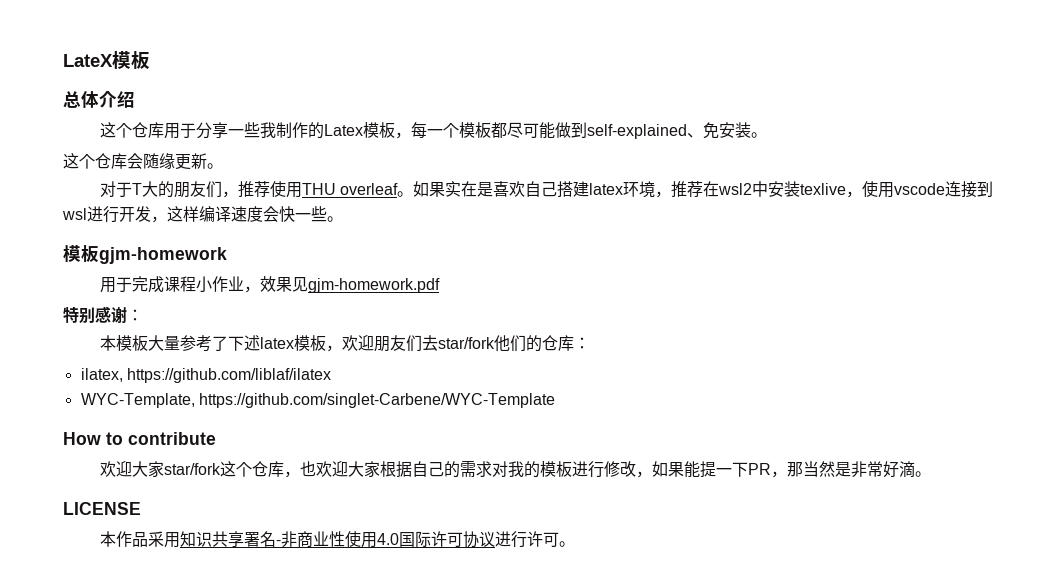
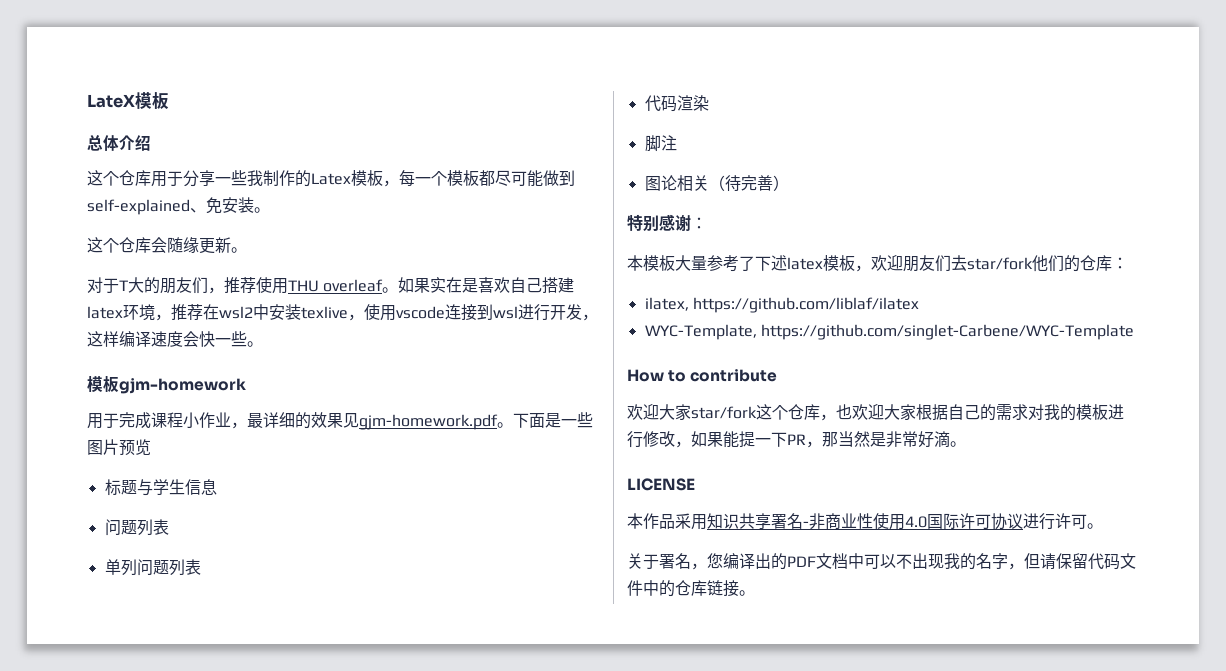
- 用于完成课程小作业，效果见gjm-homework.pdf
+ 用于完成课程小作业，最详细的效果见gjm-homework.pdf。下面是一些图片预览
+ 标题与学生信息
+ 问题列表
+ 单列问题列表
+ 代码渲染
+ 脚注
+ 图论相关（待完善）
+ 关于署名，您编译出的PDF文档中可以不出现我的名字，但请保留代码文件中的仓库链接。

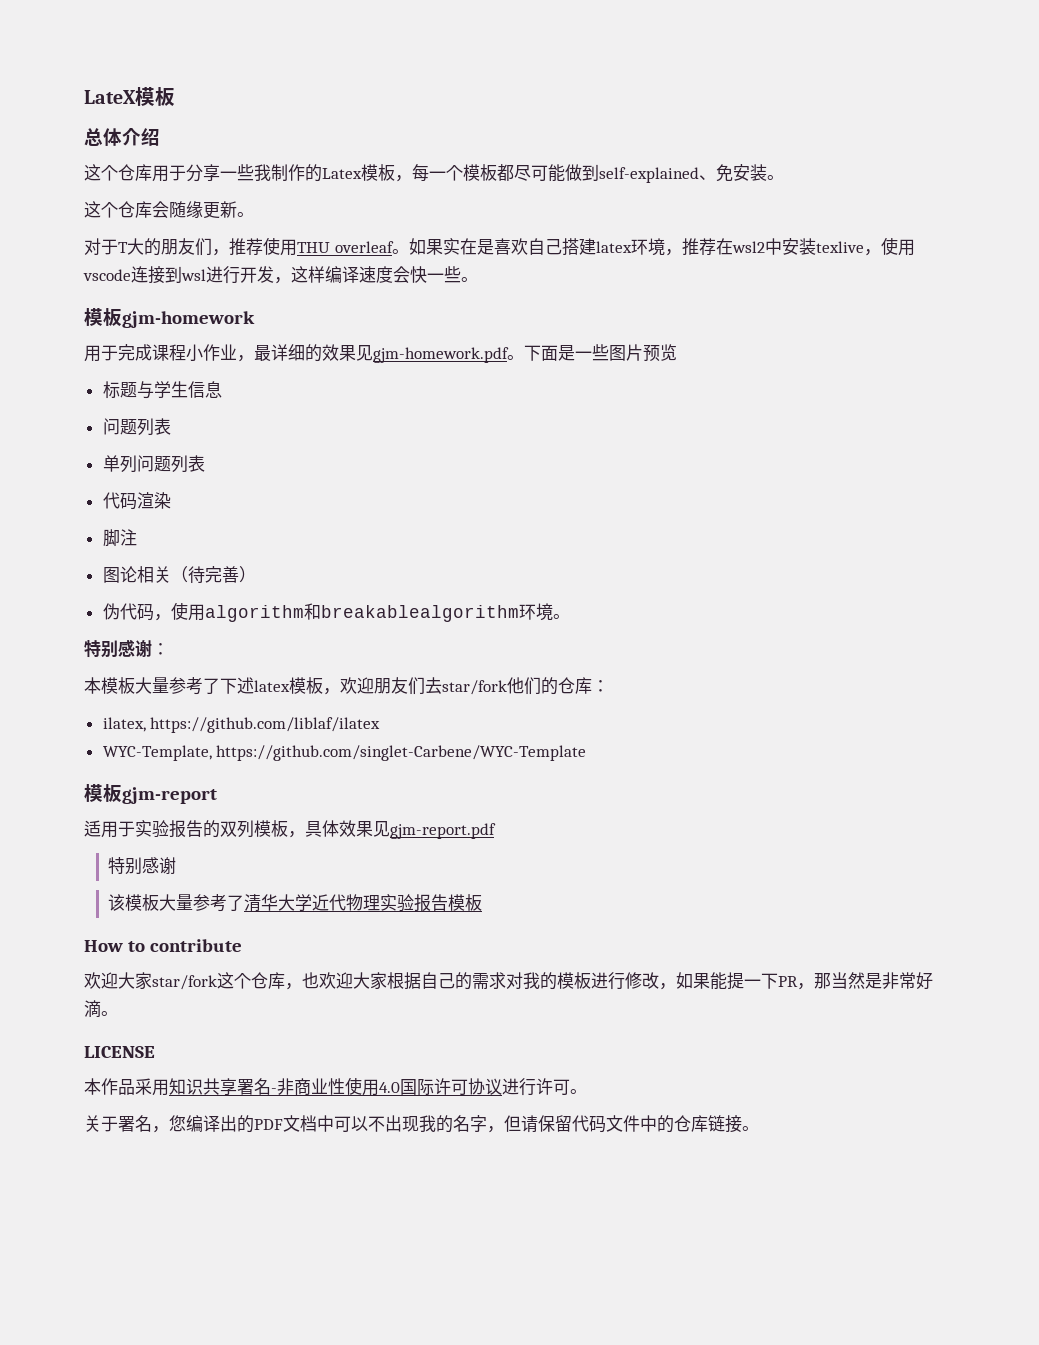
+ 伪代码，使用algorithm和breakablealgorithm环境。
+ 模板gjm-report
+ 适用于实验报告的双列模板，具体效果见gjm-report.pdf
+ 特别感谢
+ 该模板大量参考了清华大学近代物理实验报告模板

